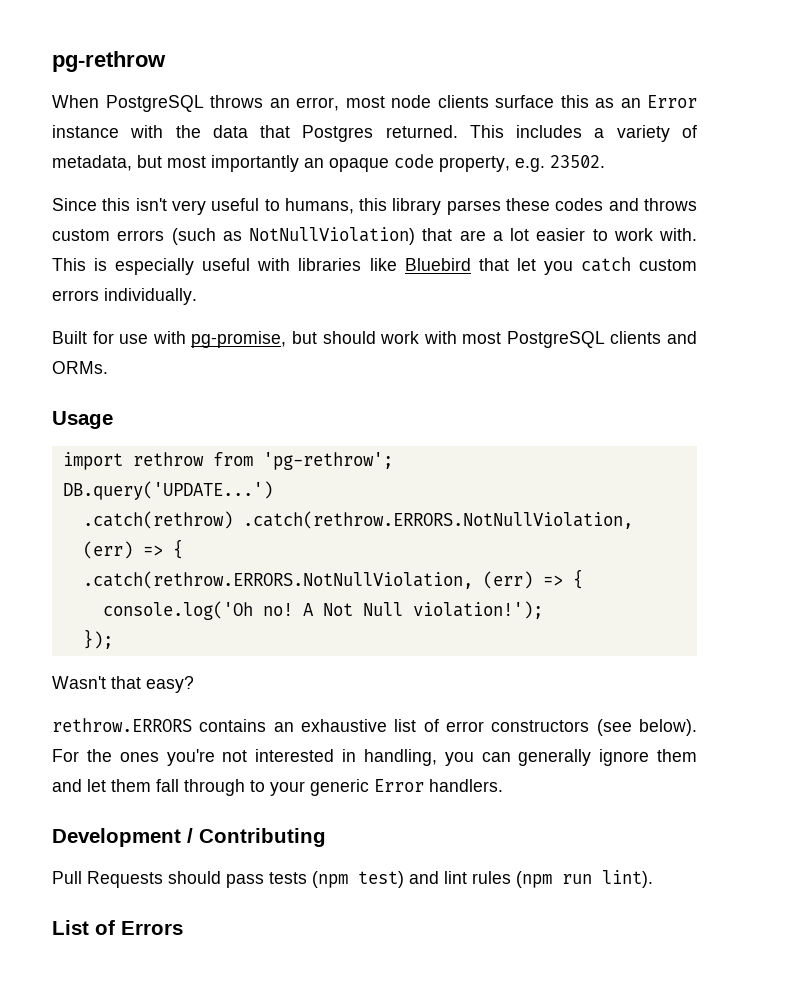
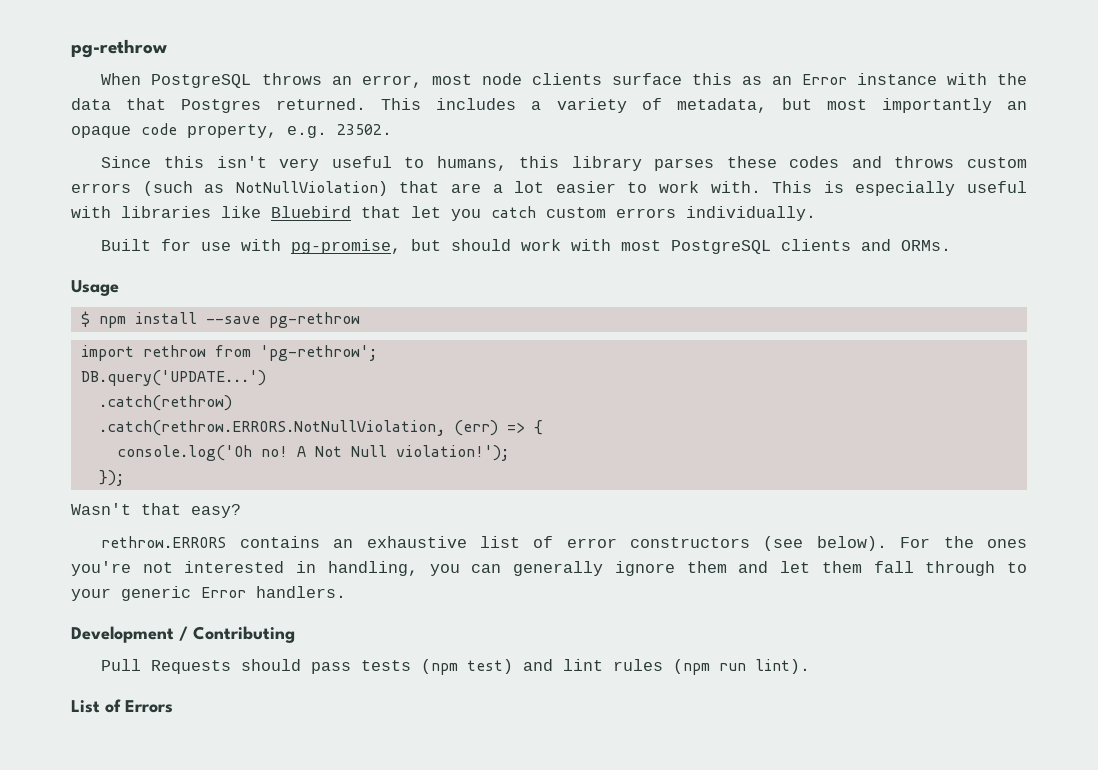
+ $ npm install --save pg-rethrow
- .catch(rethrow) .catch(rethrow.ERRORS.NotNullViolation, (err) => {
+ .catch(rethrow)

